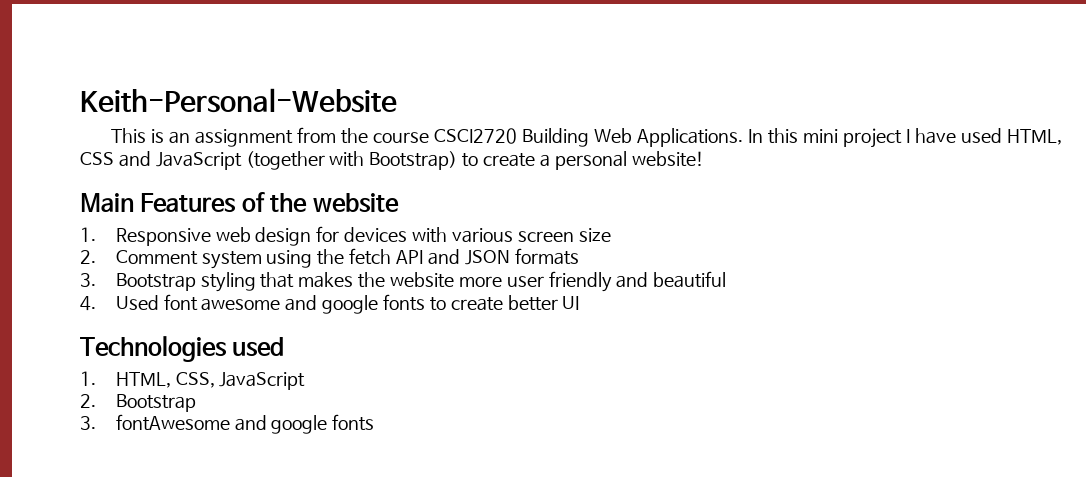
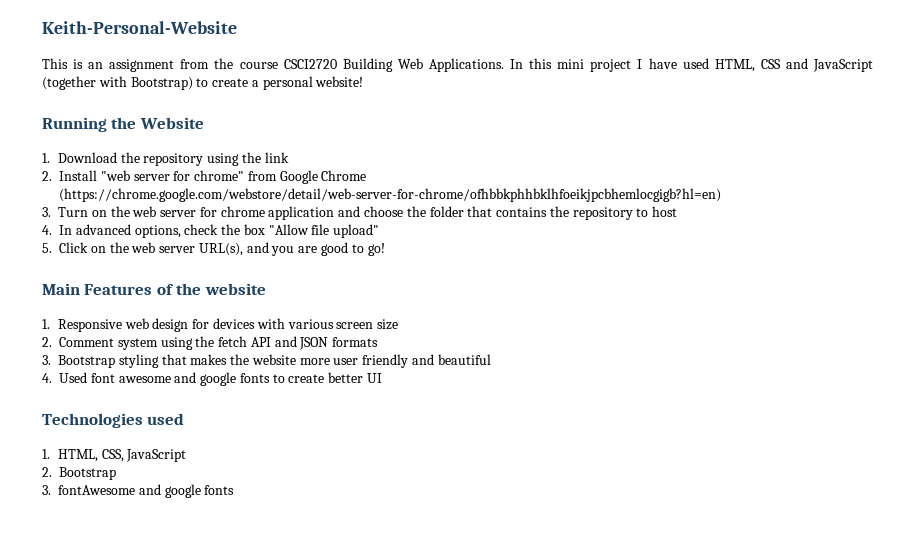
+ Running the Website
+ 1. Download the repository using the link
+ 2. Install "web server for chrome" from Google Chrome (https://chrome.google.com/webstore/detail/web-server-for-chrome/ofhbbkphhbklhfoeikjpcbhemlocgigb?hl=en)
+ 3. Turn on the web server for chrome application and choose the folder that contains the repository to host
+ 4. In advanced options, check the box "Allow file upload"
+ 5. Click on the web server URL(s), and you are good to go!

